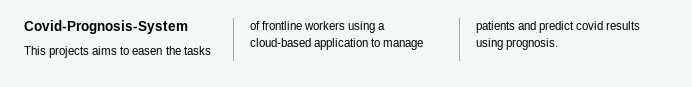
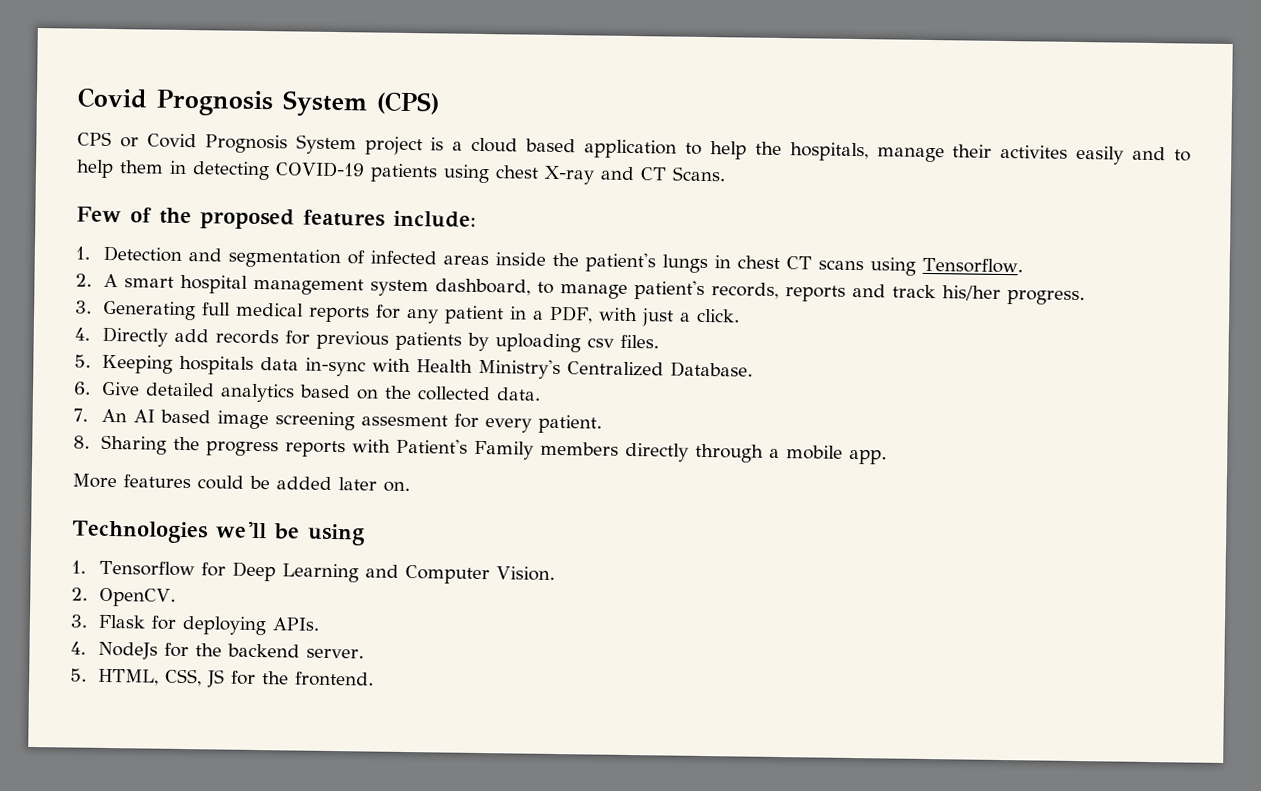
- Covid-Prognosis-System
- This projects aims to easen the tasks of frontline workers using a cloud-based application to manage patients and predict covid results using prognosis.
+ Covid Prognosis System (CPS)
+ CPS or Covid Prognosis System project is a cloud based application to help the hospitals, manage their activites easily and to help them in detecting COVID-19 patients using chest X-ray and CT Scans.
+ Few of the proposed features include:
+ 1. Detection and segmentation of infected areas inside the patient's lungs in chest CT scans using Tensorflow.
+ 2. A smart hospital management system dashboard, to manage patient's records, reports and track his/her progress.
+ 3. Generating full medical reports for any patient in a PDF, with just a click.
+ 4. Directly add records for previous patients by uploading csv files.
+ 5. Keeping hospitals data in-sync with Health Ministry's Centralized Database.
+ 6. Give detailed analytics based on the collected data.
+ 7. An AI based image screening assesment for every patient.
+ 8. Sharing the progress reports with Patient's Family members directly through a mobile app.
+ More features could be added later on.
+ Technologies we'll be using
+ 1. Tensorflow for Deep Learning and Computer Vision.
+ 2. OpenCV.
+ 3. Flask for deploying APIs.
+ 4. NodeJs for the backend server.
+ 5. HTML, CSS, JS for the frontend.

